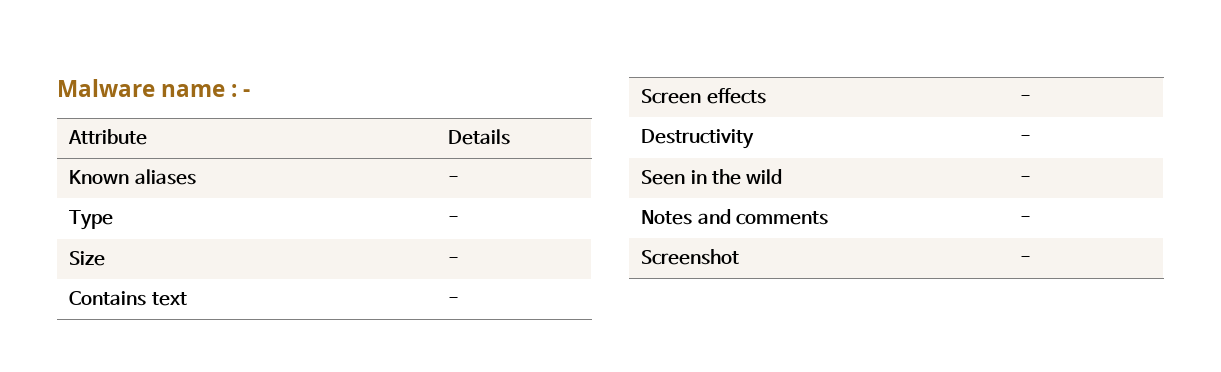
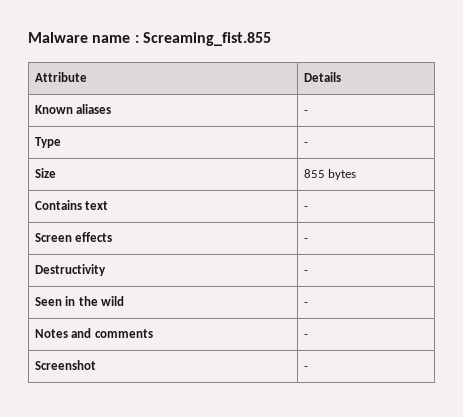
- Malware name : -
+ Malware name : Screaming_fist.855
- Size | -
+ Size | 855 bytes

